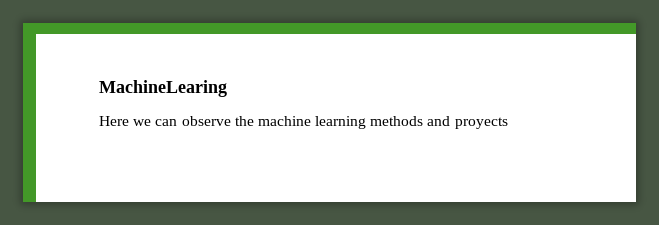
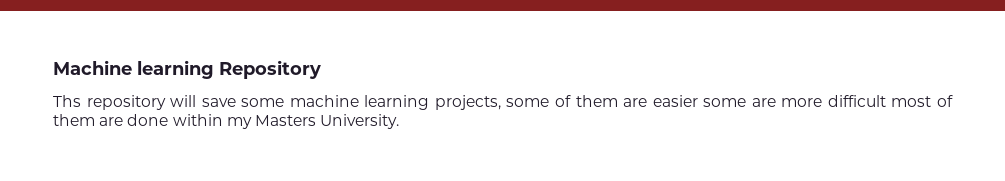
- MachineLearing
- Here we can observe the machine learning methods and proyects
+ Machine learning Repository
+ Ths repository will save some machine learning projects, some of them are easier some are more difficult most of them are done within my Masters University.

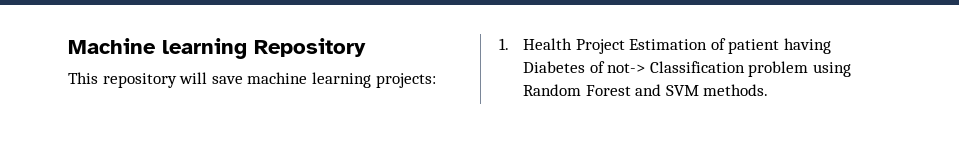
- Ths repository will save some machine learning projects, some of them are easier some are more difficult most of them are done within my Masters University.
+ This repository will save machine learning projects:
+ 1. Health Project Estimation of patient having Diabetes of not-> Classification problem using Random Forest and SVM methods.

